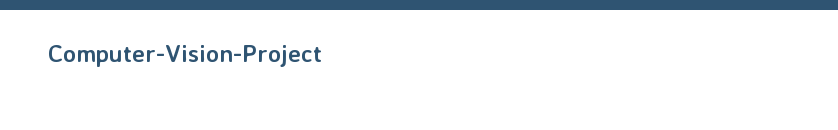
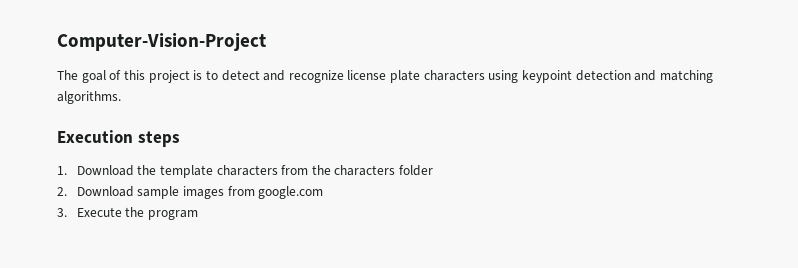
+ The goal of this project is to detect and recognize license plate characters using keypoint detection and matching algorithms.
+ Execution steps
+ 1. Download the template characters from the characters folder
+ 2. Download sample images from google.com
+ 3. Execute the program

